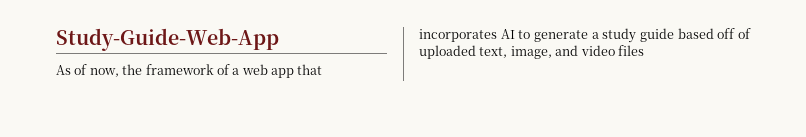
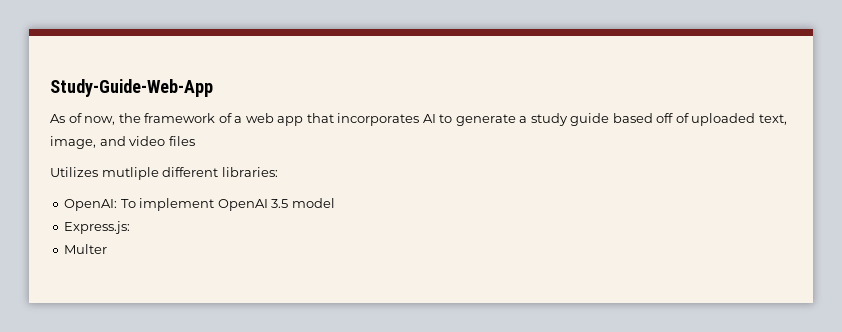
+ Utilizes mutliple different libraries:
+ OpenAI: To implement OpenAI 3.5 model
+ Express.js:
+ Multer

